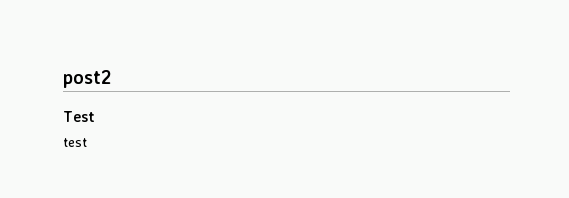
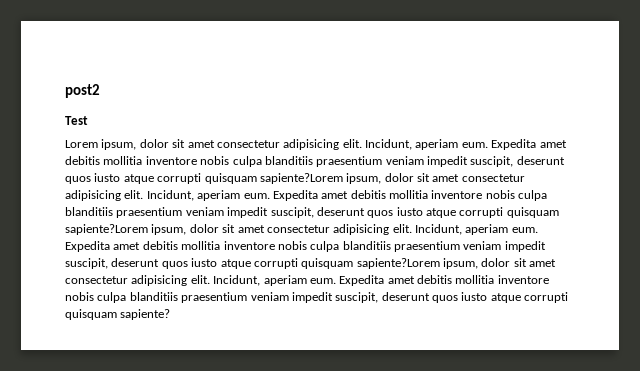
- test
+ Lorem ipsum, dolor sit amet consectetur adipisicing elit. Incidunt, aperiam eum. Expedita amet debitis mollitia inventore nobis culpa blanditiis praesentium veniam impedit suscipit, deserunt quos iusto atque corrupti quisquam sapiente?Lorem ipsum, dolor sit amet consectetur adipisicing elit. Incidunt, aperiam eum. Expedita amet debitis mollitia inventore nobis culpa blanditiis praesentium veniam impedit suscipit, deserunt quos iusto atque corrupti quisquam sapiente?Lorem ipsum, dolor sit amet consectetur adipisicing elit. Incidunt, aperiam eum. Expedita amet debitis mollitia inventore nobis culpa blanditiis praesentium veniam impedit suscipit, deserunt quos iusto atque corrupti quisquam sapiente?Lorem ipsum, dolor sit amet consectetur adipisicing elit. Incidunt, aperiam eum. Expedita amet debitis mollitia inventore nobis culpa blanditiis praesentium veniam impedit suscipit, deserunt quos iusto atque corrupti quisquam sapiente?

